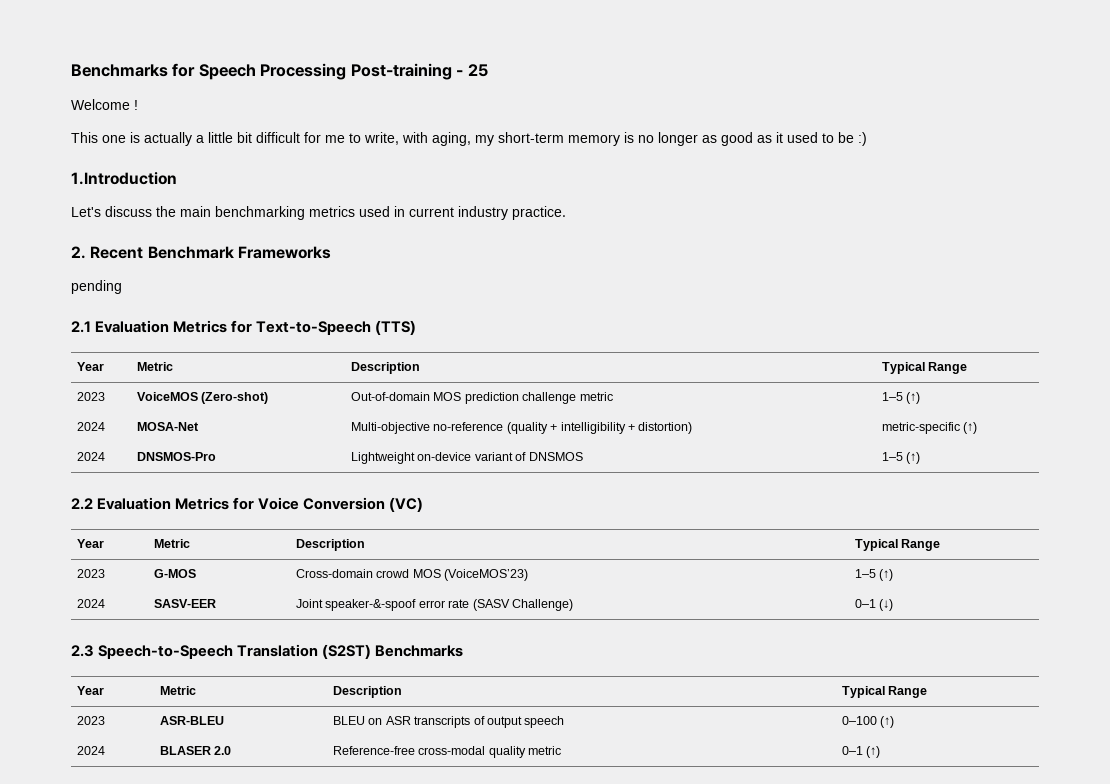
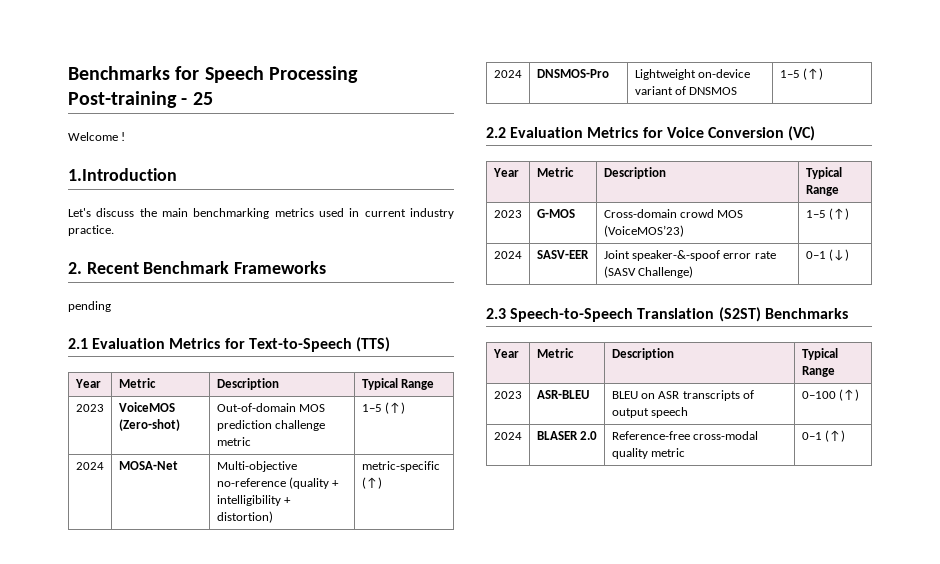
- This one is actually a little bit difficult for me to write, with aging, my short-term memory is no longer as good as it used to be :)

